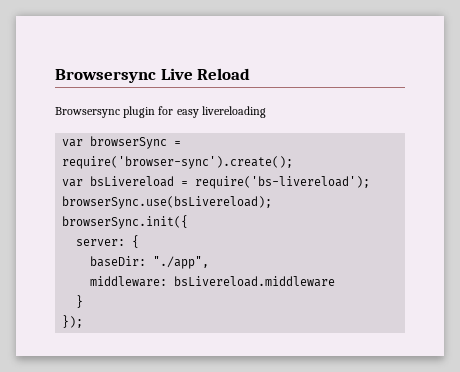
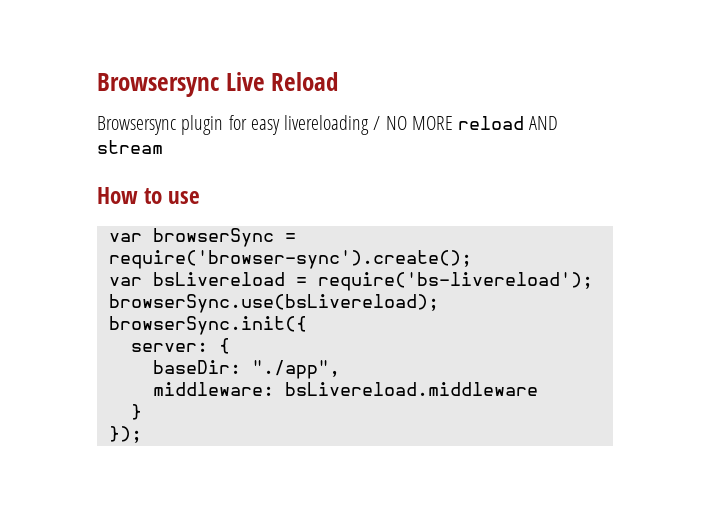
- Browsersync plugin for easy livereloading
+ Browsersync plugin for easy livereloading / NO MORE reload AND stream
+ How to use

